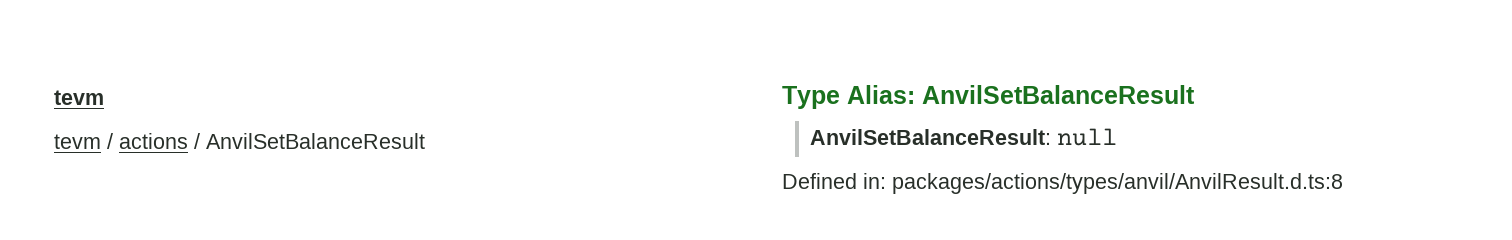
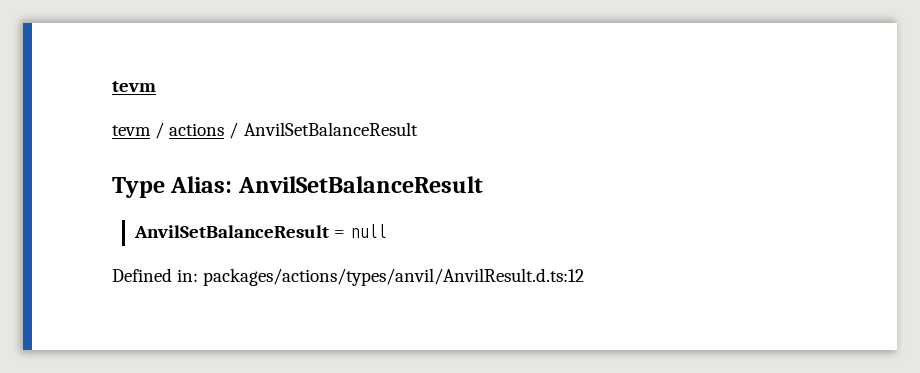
- AnvilSetBalanceResult: null
+ AnvilSetBalanceResult = null
- Defined in: packages/actions/types/anvil/AnvilResult.d.ts:8
+ Defined in: packages/actions/types/anvil/AnvilResult.d.ts:12

